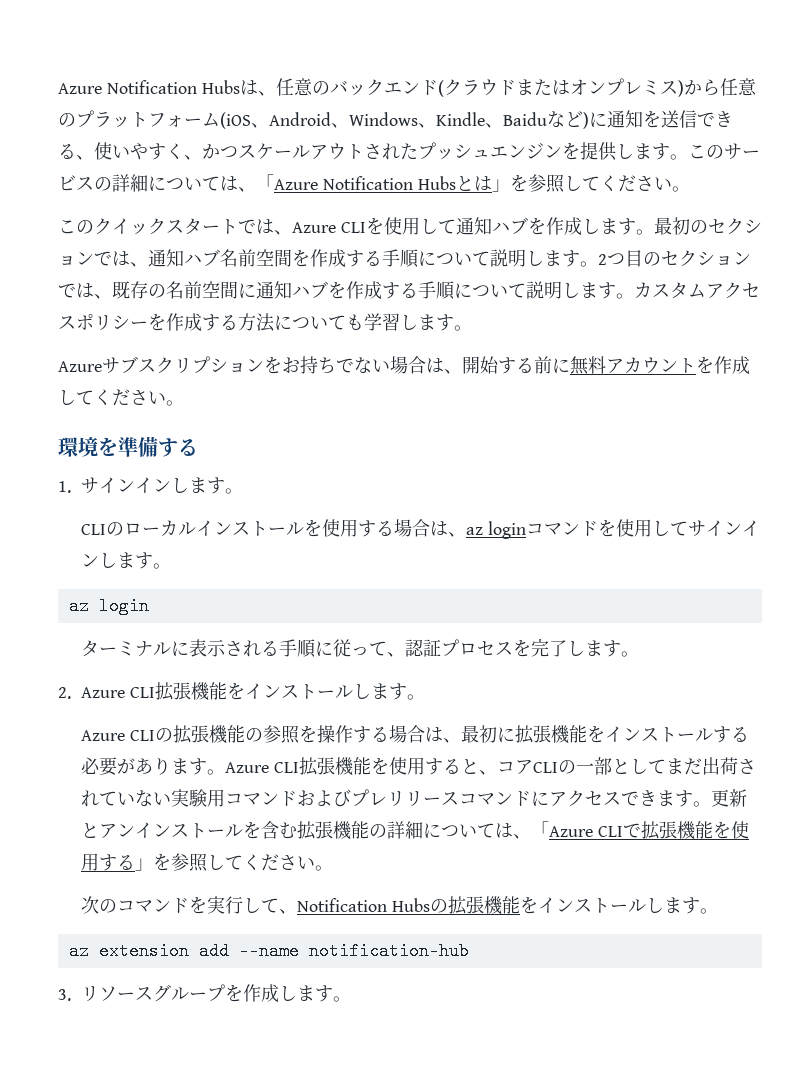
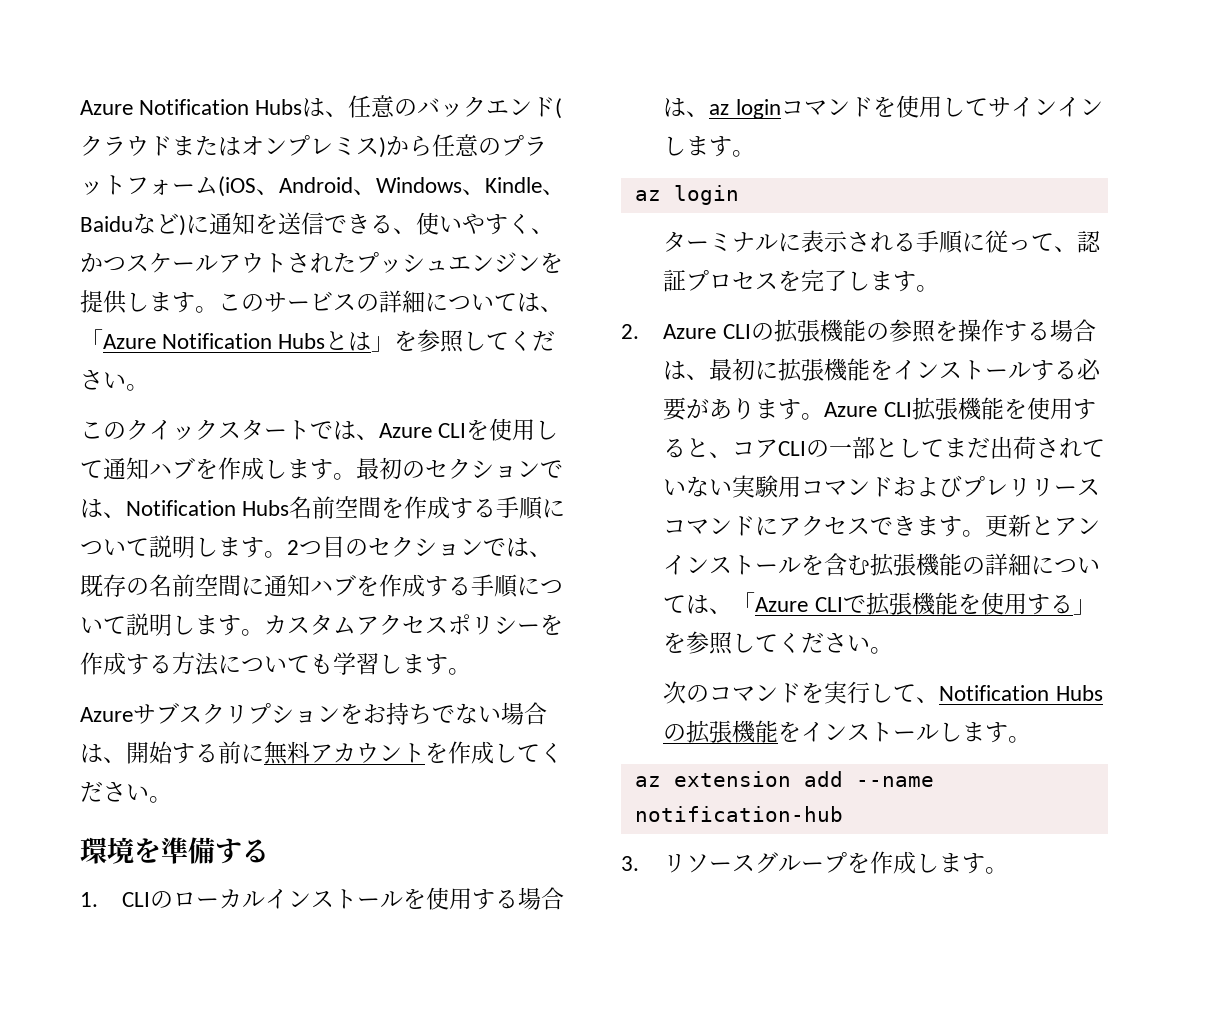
- 最初のセクションでは、通知ハブ名前空間を作成する手順について説明します。
+ 最初のセクションでは、Notification Hubs名前空間を作成する手順について説明します。
- 1.サインインします。
- CLIのローカルインストールを使用する場合は、az loginコマンドを使用してサインインします。
+ 1. CLIのローカルインストールを使用する場合は、az loginコマンドを使用してサインインします。
- 2. Azure CLI拡張機能をインストールします。
- Azure CLIの拡張機能の参照を操作する場合は、最初に拡張機能をインストールする必要があります。
+ 2. Azure CLIの拡張機能の参照を操作する場合は、最初に拡張機能をインストールする必要があります。

